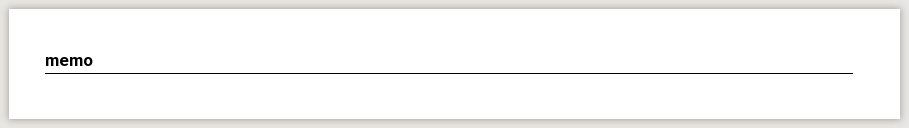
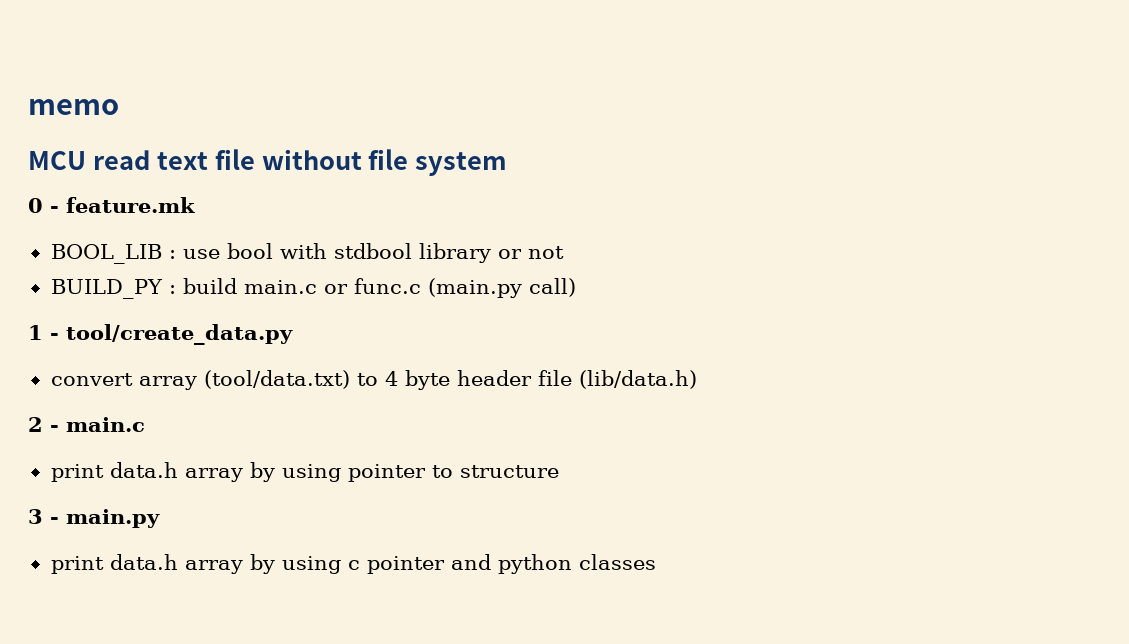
+ MCU read text file without file system
+ 0 - feature.mk
+ BOOL_LIB : use bool with stdbool library or not
+ BUILD_PY : build main.c or func.c (main.py call)
+ 1 - tool/create_data.py
+ convert array (tool/data.txt) to 4 byte header file (lib/data.h)
+ 2 - main.c
+ print data.h array by using pointer to structure
+ 3 - main.py
+ print data.h array by using c pointer and python classes

